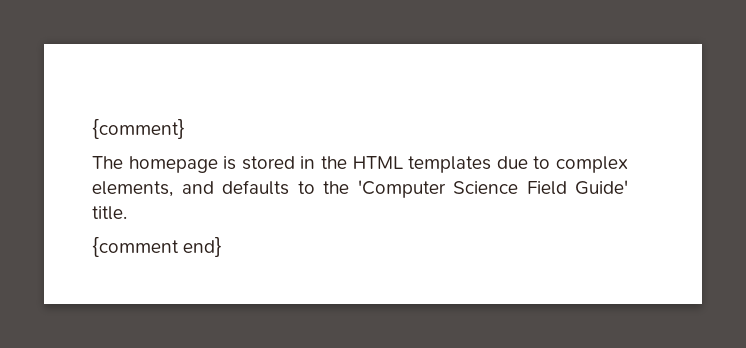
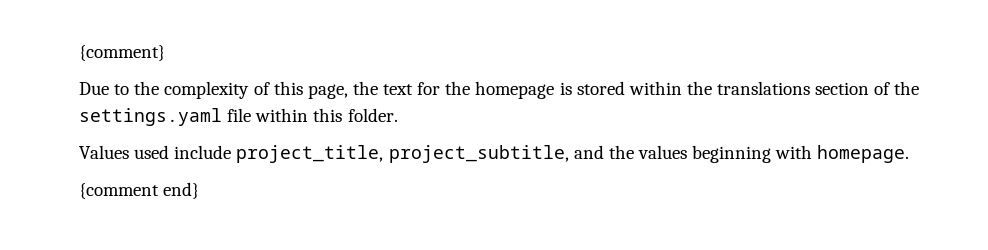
- The homepage is stored in the HTML templates due to complex elements, and defaults to the 'Computer Science Field Guide' title.
+ Due to the complexity of this page, the text for the homepage is stored within the translations section of the settings.yaml file within this folder.
+ Values used include project_title, project_subtitle, and the values beginning with homepage.

